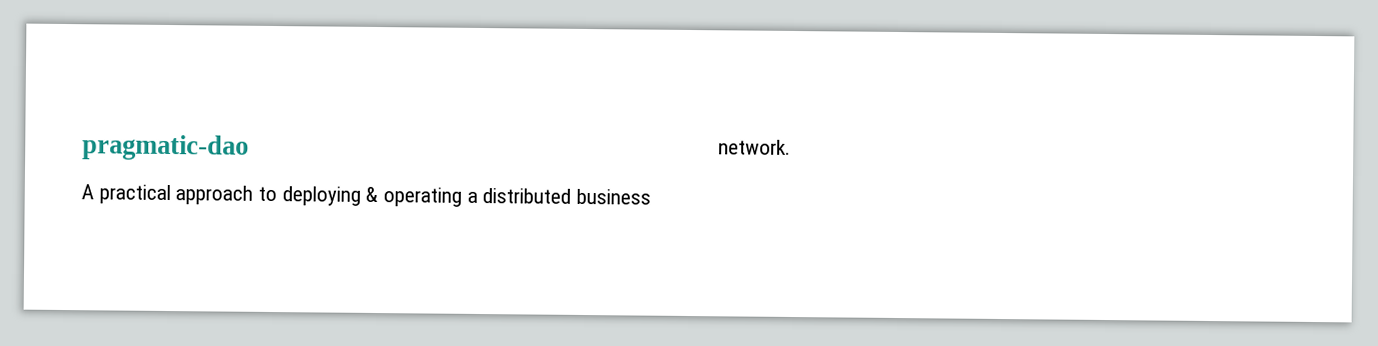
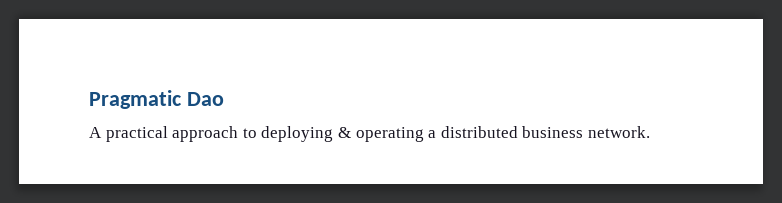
- pragmatic-dao
+ Pragmatic Dao

